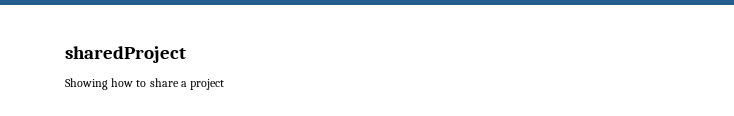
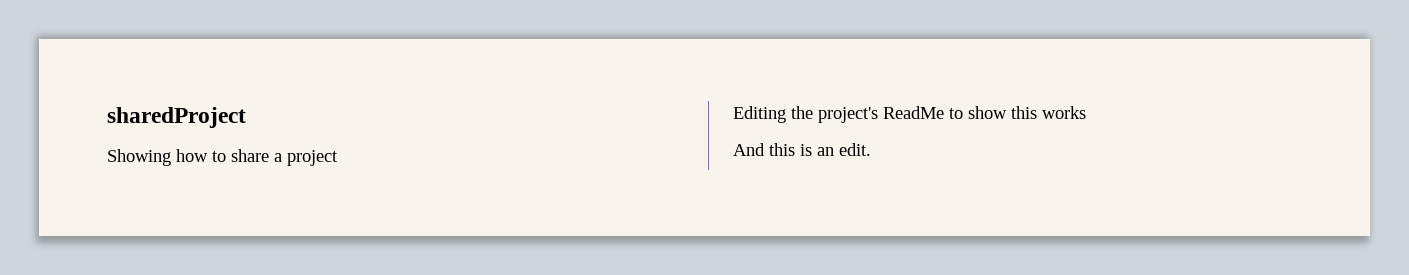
+ Editing the project's ReadMe to show this works
+ And this is an edit.

